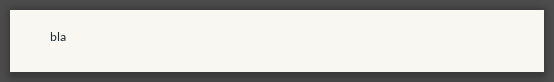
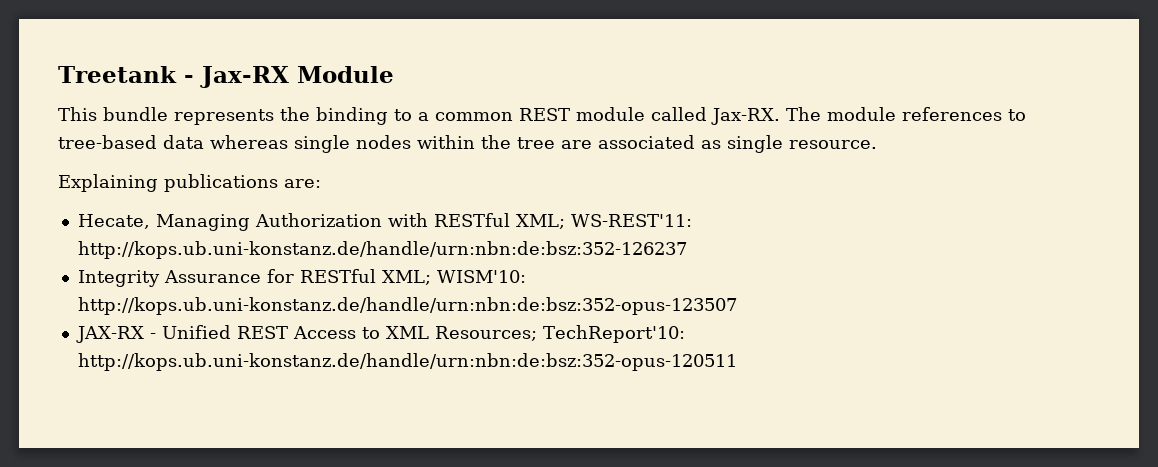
- bla
+ Treetank - Jax-RX Module
+ This bundle represents the binding to a common REST module called Jax-RX. The module references to tree-based data whereas single nodes within the tree are associated as single resource.
+ Explaining publications are:
+ Hecate, Managing Authorization with RESTful XML; WS-REST'11: http://kops.ub.uni-konstanz.de/handle/urn:nbn:de:bsz:352-126237
+ Integrity Assurance for RESTful XML; WISM'10: http://kops.ub.uni-konstanz.de/handle/urn:nbn:de:bsz:352-opus-123507
+ JAX-RX - Unified REST Access to XML Resources; TechReport'10: http://kops.ub.uni-konstanz.de/handle/urn:nbn:de:bsz:352-opus-120511

